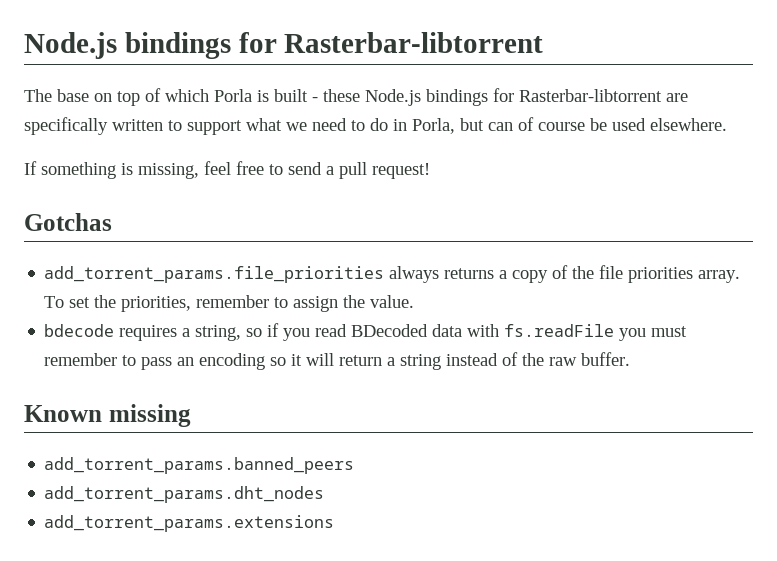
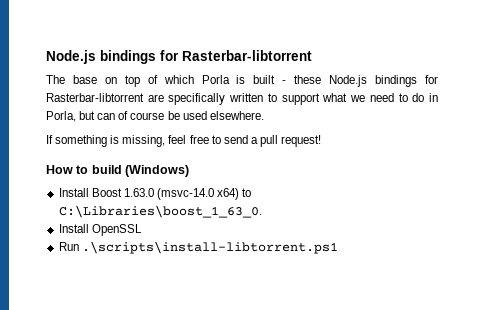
- Gotchas
- add_torrent_params.file_priorities always returns a copy of the file priorities array. To set the priorities, remember to assign the value.
- bdecode requires a string, so if you read BDecoded data with fs.readFile you must remember to pass an encoding so it will return a string instead of the raw buffer.
- Known missing
- add_torrent_params.banned_peers
- add_torrent_params.dht_nodes
- add_torrent_params.extensions
+ How to build (Windows)
+ Install Boost 1.63.0 (msvc-14.0 x64) to C:\Libraries\boost_1_63_0.
+ Install OpenSSL
+ Run .\scripts\install-libtorrent.ps1

